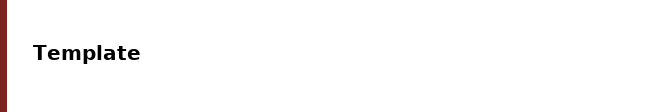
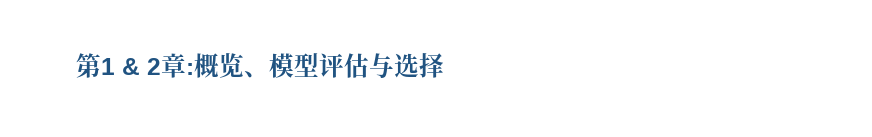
- Template
+ 第1 & 2章:概览、模型评估与选择

